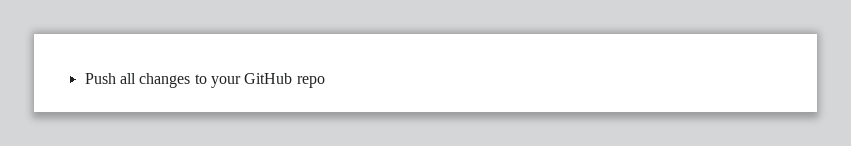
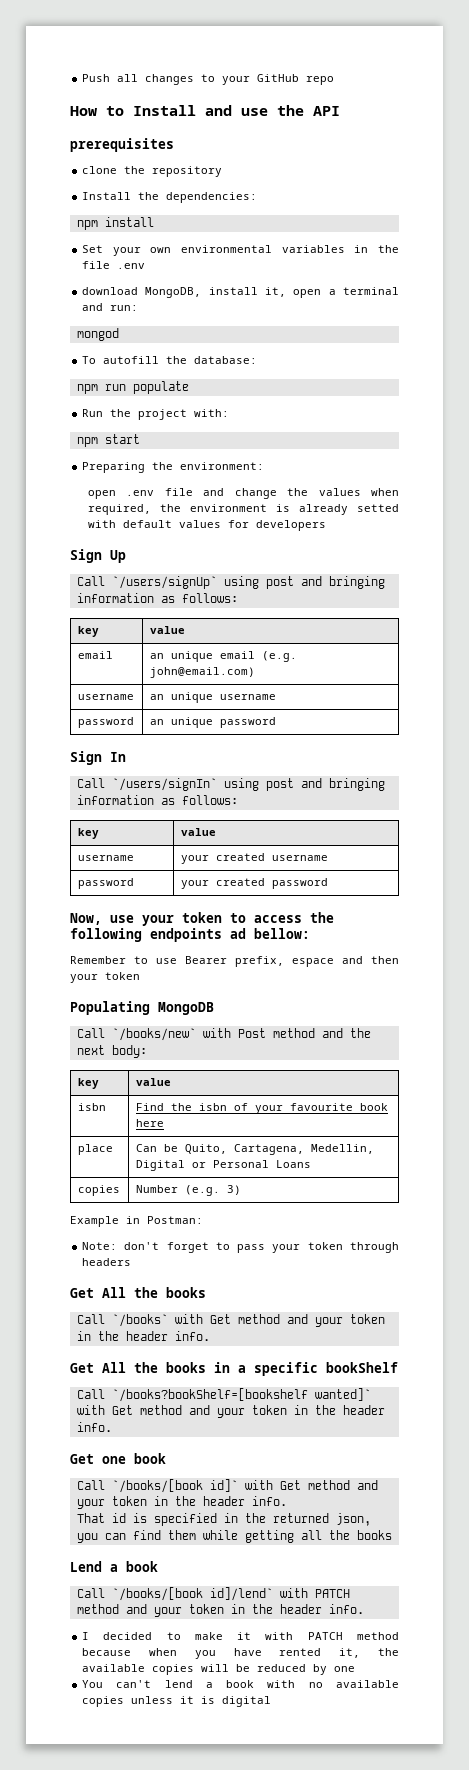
+ How to Install and use the API
+ prerequisites
+ clone the repository
+ Install the dependencies:
+ npm install
+ Set your own environmental variables in the file .env
+ download MongoDB, install it, open a terminal and run:
+ mongod
+ To autofill the database:
+ npm run populate
+ Run the project with:
+ npm start
+ Preparing the environment:
+ open .env file and change the values when required, the environment is already setted with default values for developers
+ Sign Up
+ Call `/users/signUp` using post and bringing information as follows:
+ key | value
+ email | an unique email (e.g. john@email.com)
+ username | an unique username
+ password | an unique password
+ Sign In
+ Call `/users/signIn` using post and bringing information as follows:
+ key | value
+ username | your created username
+ password | your created password
+ Now, use your token to access the following endpoints ad bellow:
+ Remember to use Bearer prefix, espace and then your token
+ Populating MongoDB
+ Call `/books/new` with Post method and the next body:
+ key | value
+ isbn | Find the isbn of your favourite book here
+ place | Can be Quito, Cartagena, Medellin, Digital or Personal Loans
+ copies | Number (e.g. 3)
+ Example in Postman:
+ Note: don't forget to pass your token through headers
+ Get All the books
+ Call `/books` with Get method and your token in the header info.
+ Get All the books in a specific bookShelf
+ Call `/books?bookShelf=[bookshelf wanted]` with Get method and your token in the header info.
+ Get one book
+ Call `/books/[book id]` with Get method and your token in the header info.
+ That id is specified in the returned json, you can find them while getting all the books
+ Lend a book
+ Call `/books/[book id]/lend` with PATCH method and your token in the header info.
+ I decided to make it with PATCH method because when you have rented it, the available copies will be reduced by one
+ You can't lend a book with no available copies unless it is digital

